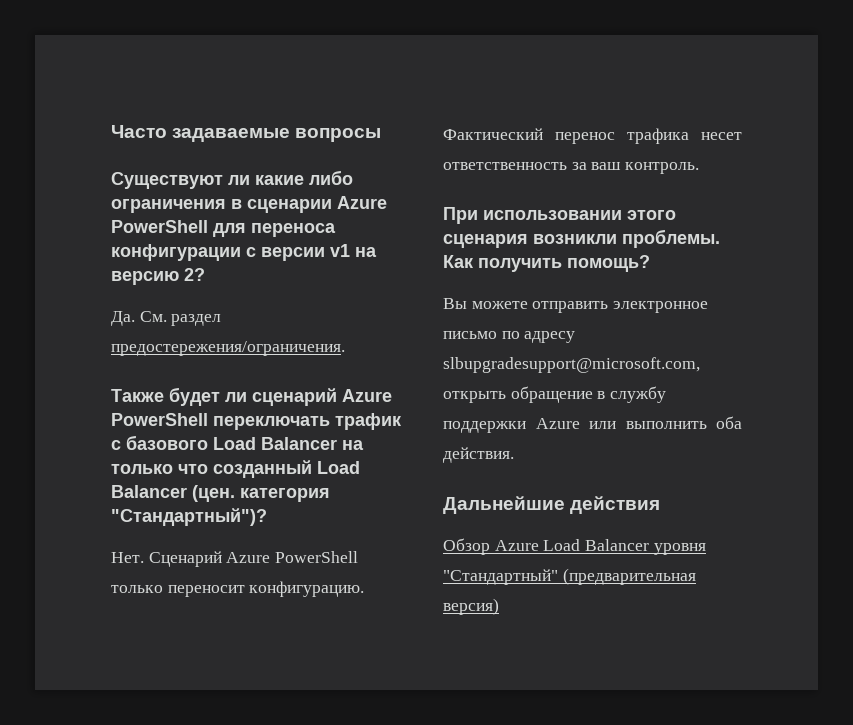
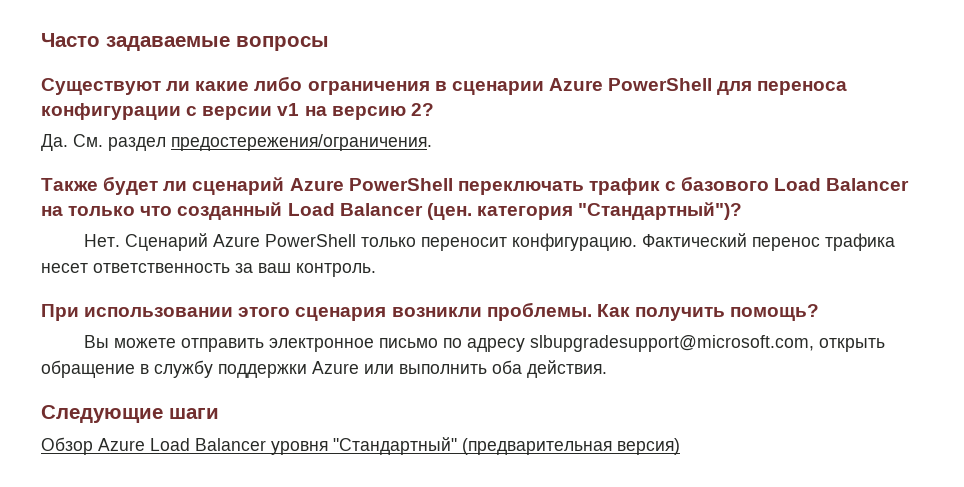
- Дальнейшие действия
+ Следующие шаги

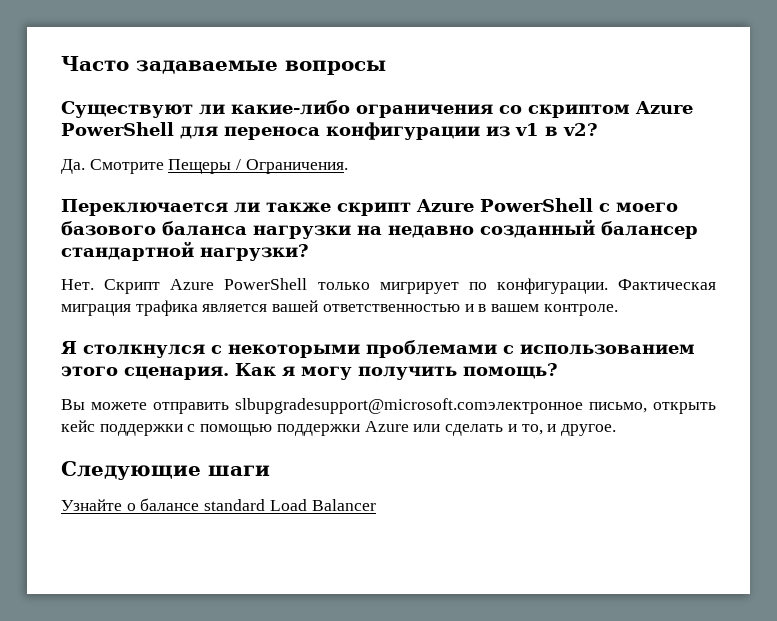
- Существуют ли какие либо ограничения в сценарии Azure PowerShell для переноса конфигурации с версии v1 на версию 2?
- Да. См. раздел предостережения/ограничения.
- Также будет ли сценарий Azure PowerShell переключать трафик с базового Load Balancer на только что созданный Load Balancer (цен. категория "Стандартный")?
+ Существуют ли какие-либо ограничения со скриптом Azure PowerShell для переноса конфигурации из v1 в v2?
+ Да. Смотрите Пещеры / Ограничения.
+ Переключается ли также скрипт Azure PowerShell с моего базового баланса нагрузки на недавно созданный балансер стандартной нагрузки?
- Нет. Сценарий Azure PowerShell только переносит конфигурацию. Фактический перенос трафика несет ответственность за ваш контроль.
- При использовании этого сценария возникли проблемы. Как получить помощь?
+ Нет. Скрипт Azure PowerShell только мигрирует по конфигурации. Фактическая миграция трафика является вашей ответственностью и в вашем контроле.
+ Я столкнулся с некоторыми проблемами с использованием этого сценария. Как я могу получить помощь?
- Вы можете отправить электронное письмо по адресу slbupgradesupport@microsoft.com, открыть обращение в службу поддержки Azure или выполнить оба действия.
+ Вы можете отправить slbupgradesupport@microsoft.comэлектронное письмо, открыть кейс поддержки с помощью поддержки Azure или сделать и то, и другое.
  Следующие шаги
- Обзор Azure Load Balancer уровня "Стандартный" (предварительная версия)
+ Узнайте о балансе standard Load Balancer

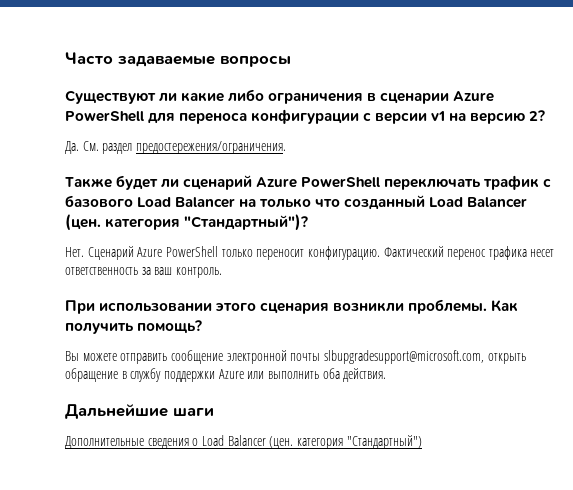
- Существуют ли какие-либо ограничения со скриптом Azure PowerShell для переноса конфигурации из v1 в v2?
- Да. Смотрите Пещеры / Ограничения.
- Переключается ли также скрипт Azure PowerShell с моего базового баланса нагрузки на недавно созданный балансер стандартной нагрузки?
+ Существуют ли какие либо ограничения в сценарии Azure PowerShell для переноса конфигурации с версии v1 на версию 2?
+ Да. См. раздел предостережения/ограничения.
+ Также будет ли сценарий Azure PowerShell переключать трафик с базового Load Balancer на только что созданный Load Balancer (цен. категория "Стандартный")?
- Нет. Скрипт Azure PowerShell только мигрирует по конфигурации. Фактическая миграция трафика является вашей ответственностью и в вашем контроле.
- Я столкнулся с некоторыми проблемами с использованием этого сценария. Как я могу получить помощь?
+ Нет. Сценарий Azure PowerShell только переносит конфигурацию. Фактический перенос трафика несет ответственность за ваш контроль.
+ При использовании этого сценария возникли проблемы. Как получить помощь?
- Вы можете отправить slbupgradesupport@microsoft.comэлектронное письмо, открыть кейс поддержки с помощью поддержки Azure или сделать и то, и другое.
- Следующие шаги
- Узнайте о балансе standard Load Balancer
+ Вы можете отправить сообщение электронной почты slbupgradesupport@microsoft.com, открыть обращение в службу поддержки Azure или выполнить оба действия.
+ Дальнейшие шаги
+ Дополнительные сведения о Load Balancer (цен. категория "Стандартный")

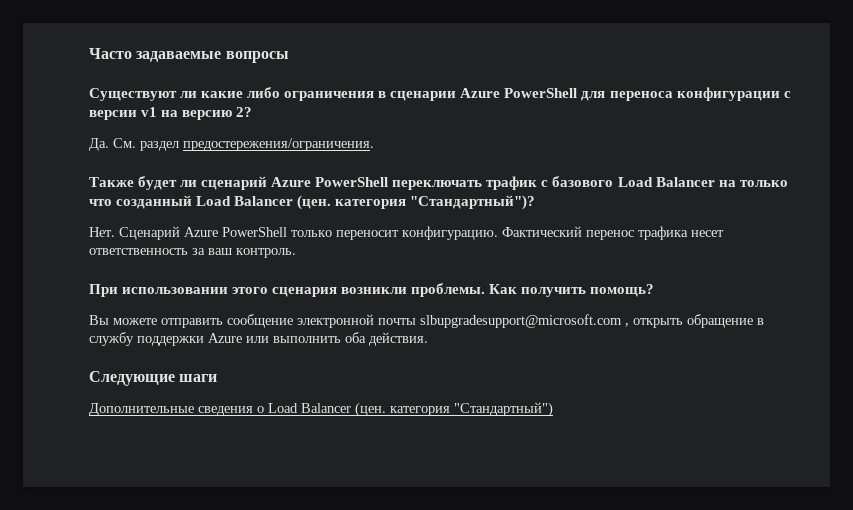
- Вы можете отправить сообщение электронной почты slbupgradesupport@microsoft.com, открыть обращение в службу поддержки Azure или выполнить оба действия.
+ Вы можете отправить сообщение электронной почты slbupgradesupport@microsoft.com , открыть обращение в службу поддержки Azure или выполнить оба действия.
- Дальнейшие шаги
+ Следующие шаги

